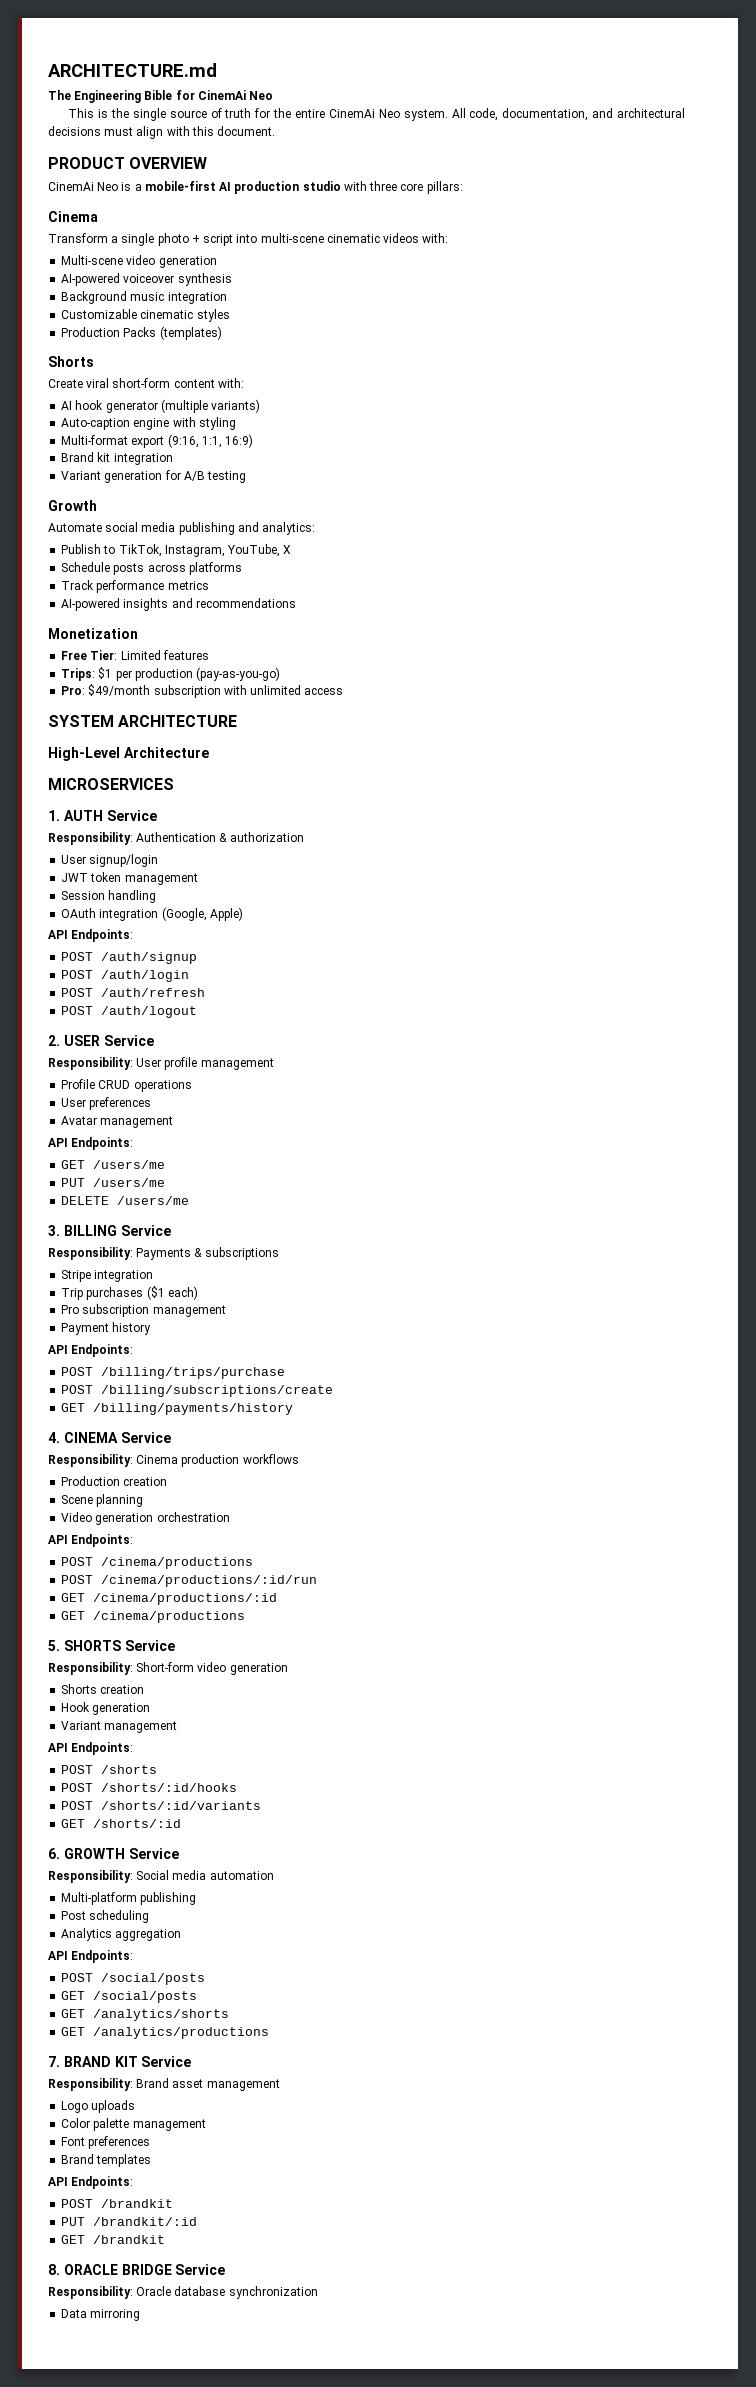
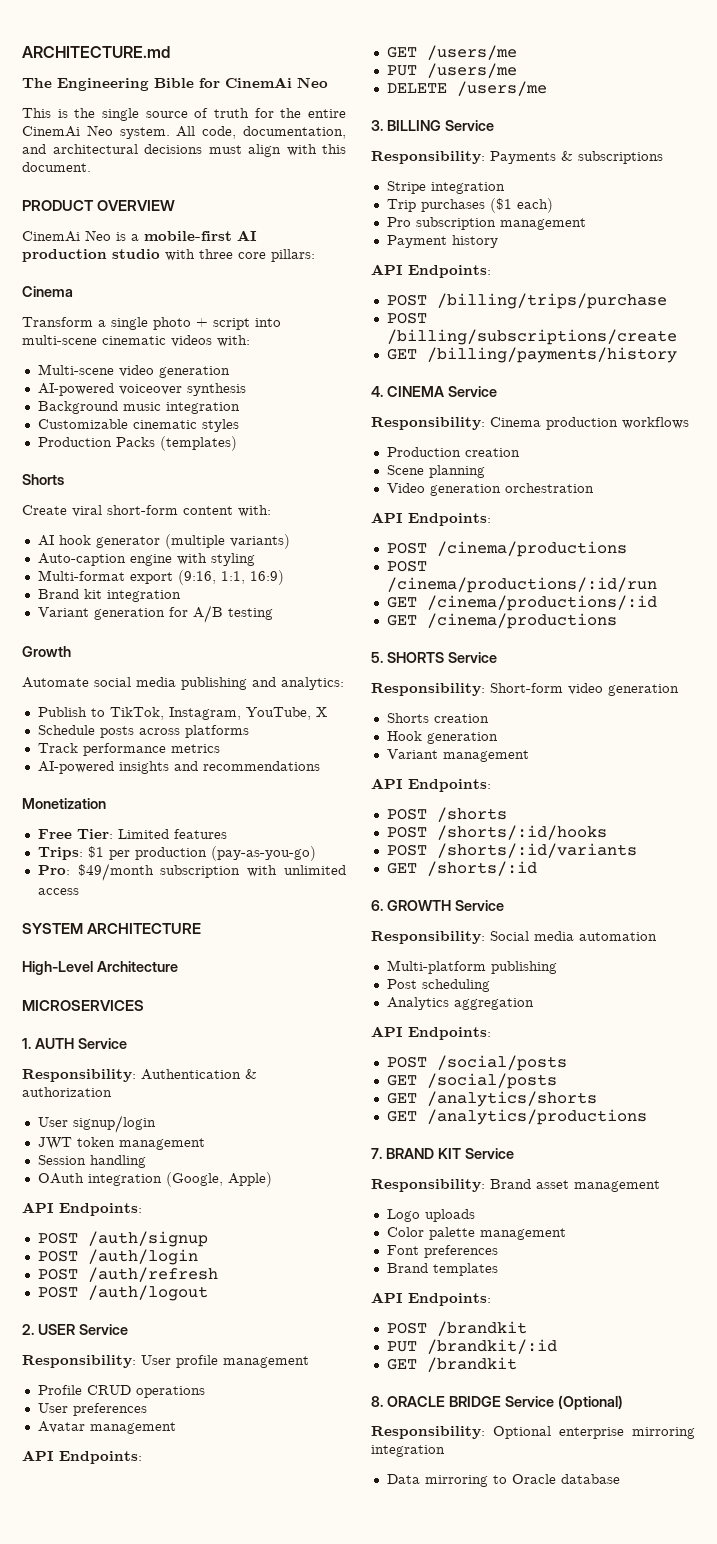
- 8. ORACLE BRIDGE Service
- Responsibility: Oracle database synchronization
+ 8. ORACLE BRIDGE Service (Optional)
+ Responsibility: Optional enterprise mirroring integration
- Data mirroring
+ Data mirroring to Oracle database

